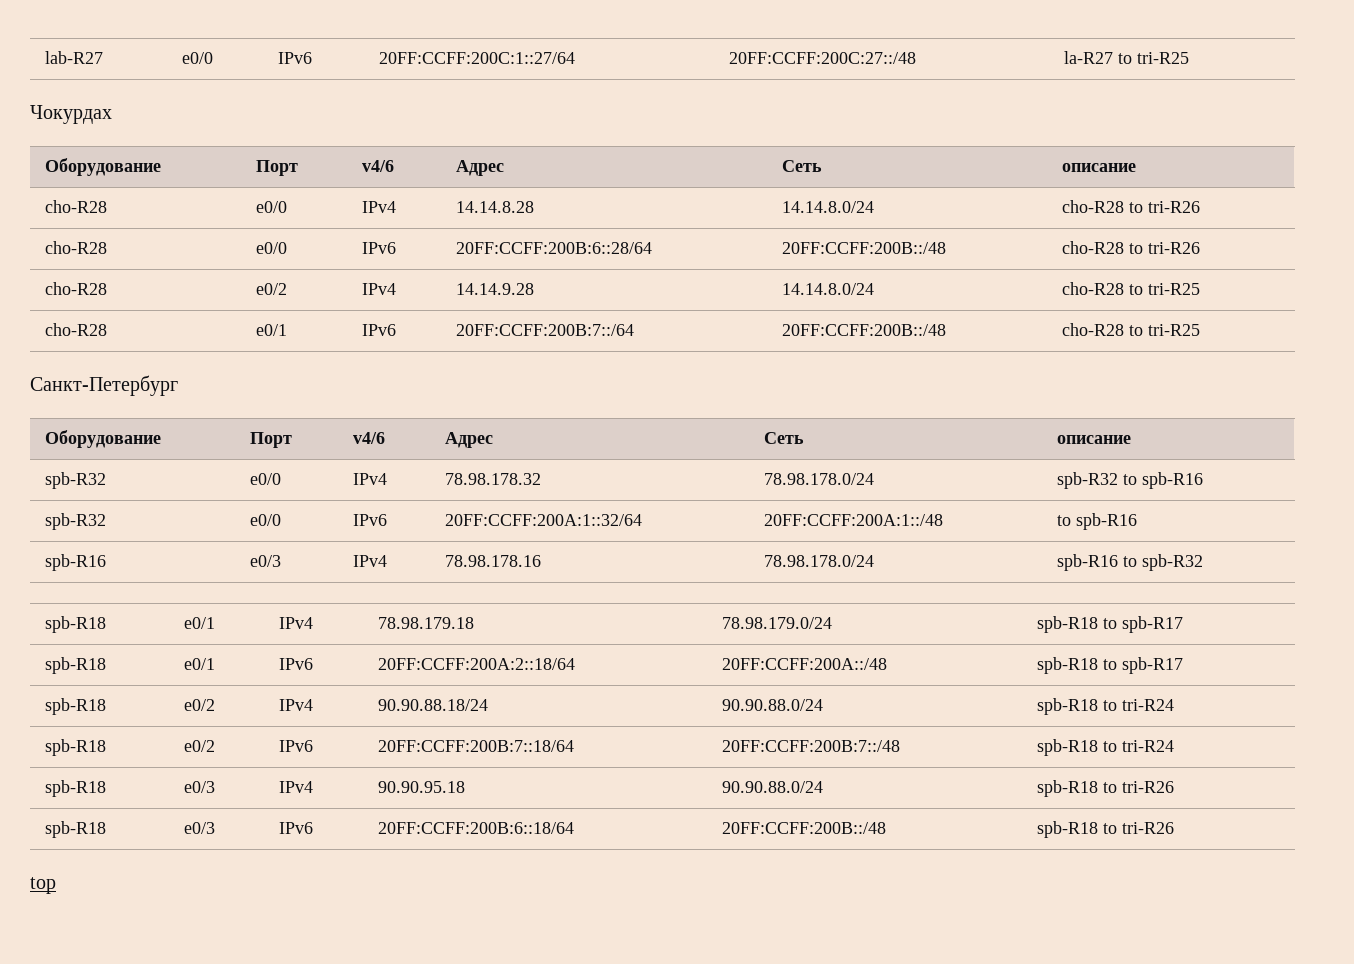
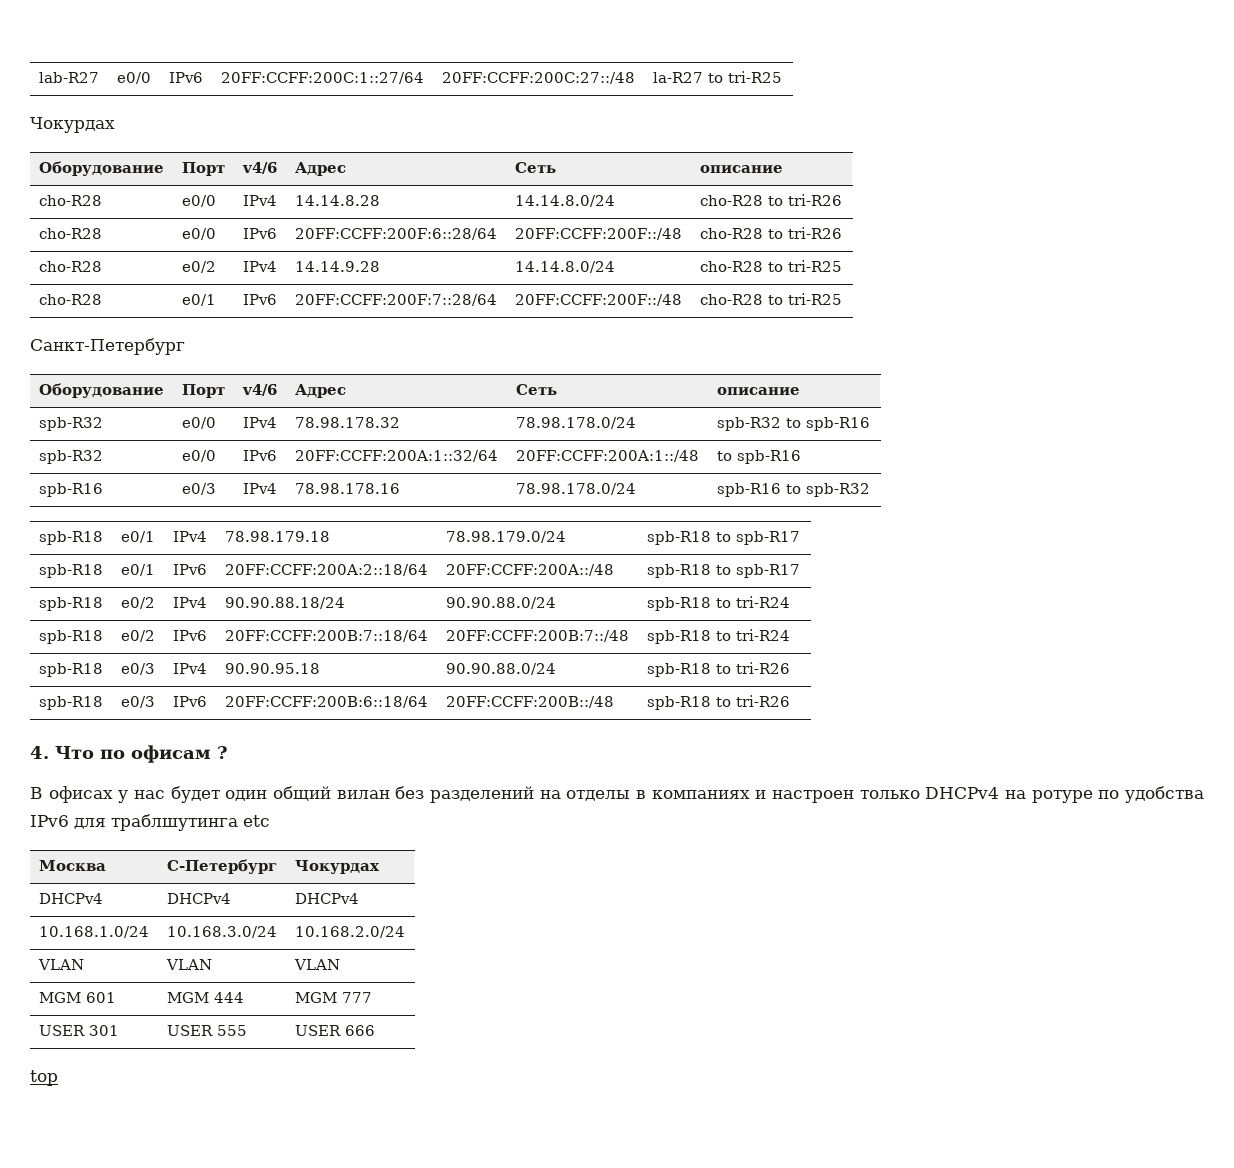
- cho-R28 | e0/0 | IPv6 | 20FF:CCFF:200B:6::28/64 | 20FF:CCFF:200B::/48 | cho-R28 to tri-R26
+ cho-R28 | e0/0 | IPv6 | 20FF:CCFF:200F:6::28/64 | 20FF:CCFF:200F::/48 | cho-R28 to tri-R26
- cho-R28 | e0/1 | IPv6 | 20FF:CCFF:200B:7::/64 | 20FF:CCFF:200B::/48 | cho-R28 to tri-R25
+ cho-R28 | e0/1 | IPv6 | 20FF:CCFF:200F:7::28/64 | 20FF:CCFF:200F::/48 | cho-R28 to tri-R25
+ 4. Что по офисам ?
+ В офисах у нас будет один общий вилан без разделений на отделы в компаниях и настроен только DHCPv4 на ротуре по удобства IPv6 для траблшутинга etc
+ Москва | С-Петербург | Чокурдах
+ DHCPv4 | DHCPv4 | DHCPv4
+ 10.168.1.0/24 | 10.168.3.0/24 | 10.168.2.0/24
+ VLAN | VLAN | VLAN
+ MGM 601 | MGM 444 | MGM 777
+ USER 301 | USER 555 | USER 666

